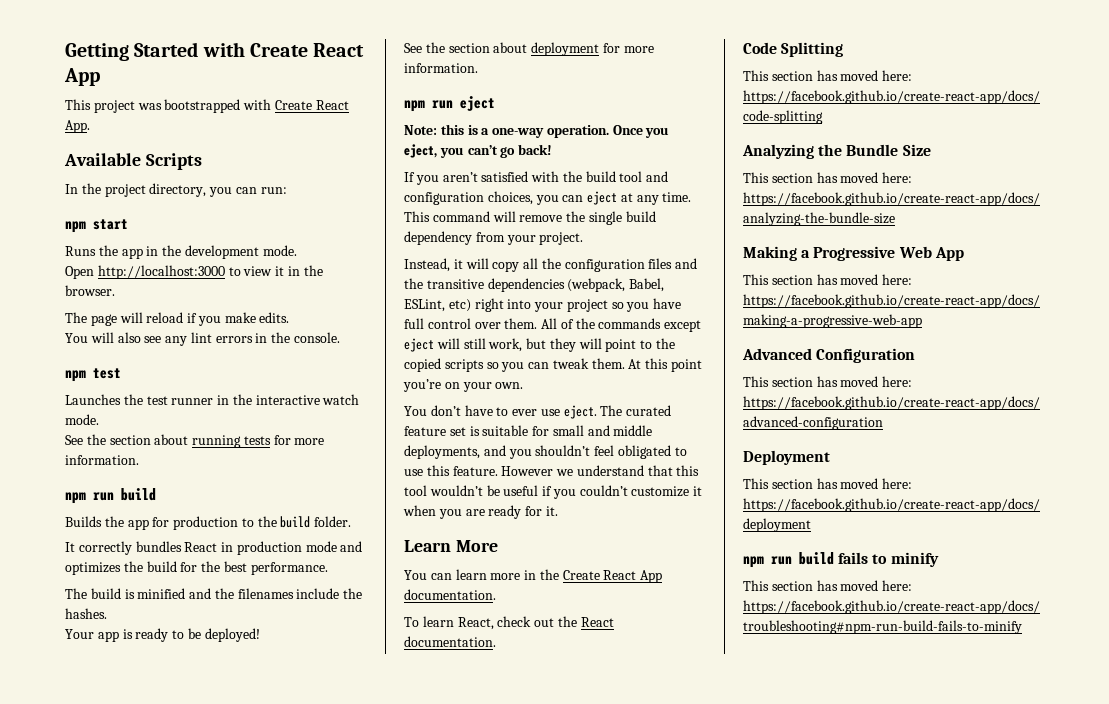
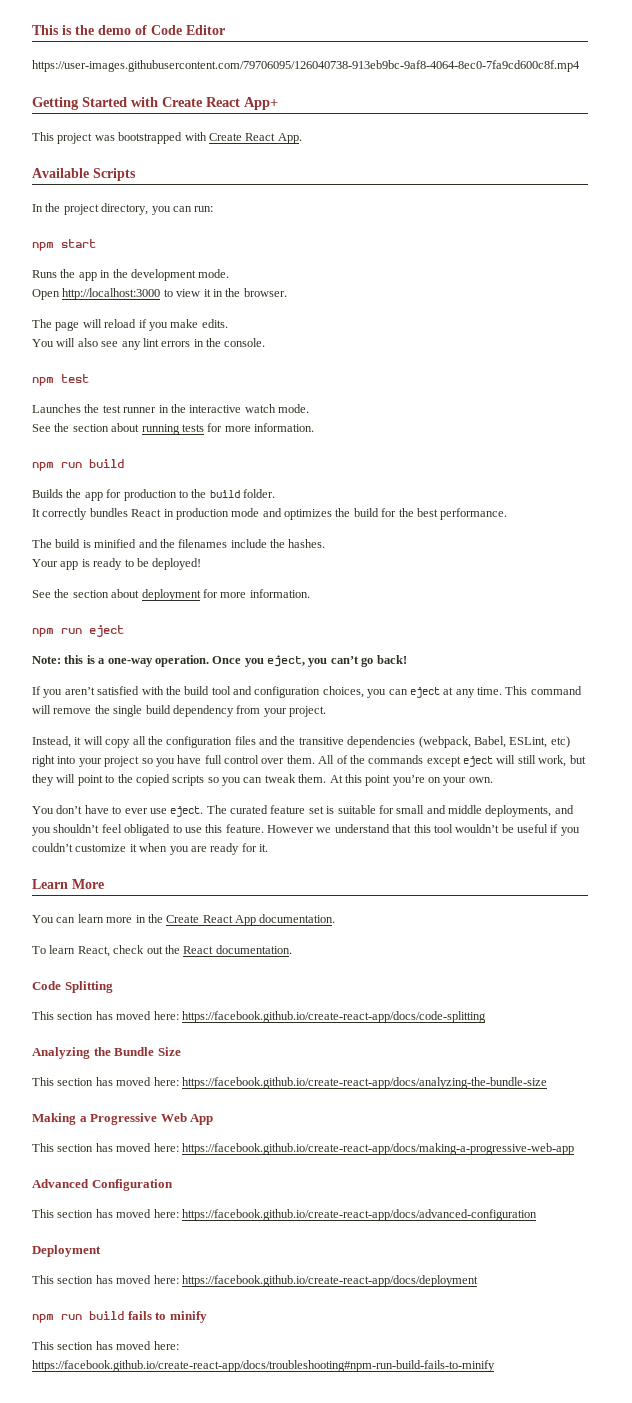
+ This is the demo of Code Editor
+ https://user-images.githubusercontent.com/79706095/126040738-913eb9bc-9af8-4064-8ec0-7fa9cd600c8f.mp4
- Getting Started with Create React App
+ Getting Started with Create React App+

